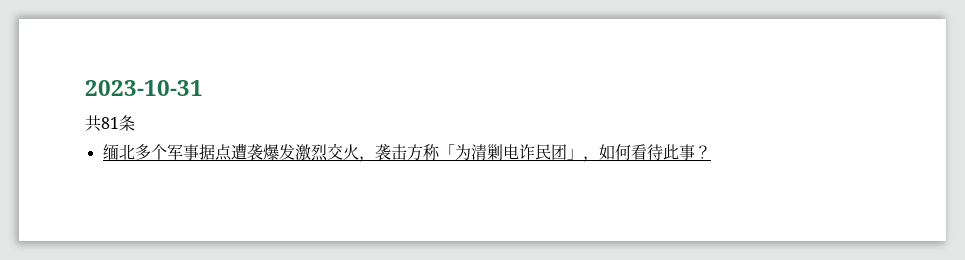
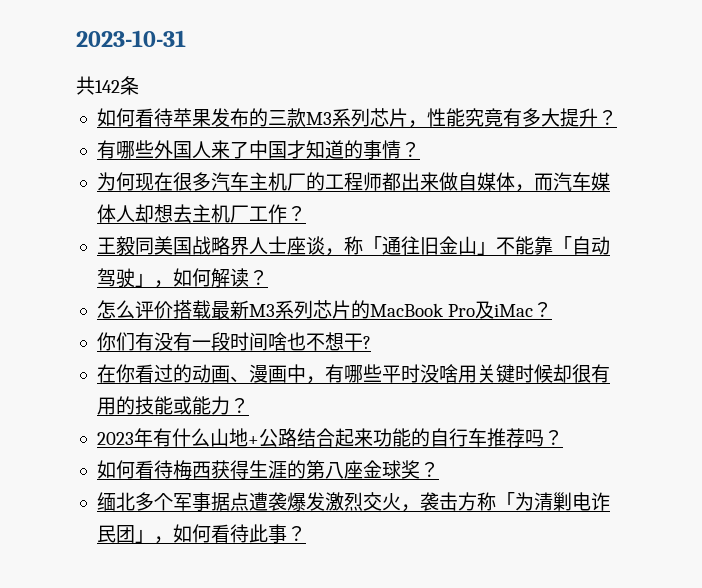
- 共81条
+ 共142条
+ 如何看待苹果发布的三款M3系列芯片，性能究竟有多大提升？
+ 有哪些外国人来了中国才知道的事情？
+ 为何现在很多汽车主机厂的工程师都出来做自媒体，而汽车媒体人却想去主机厂工作？
+ 王毅同美国战略界人士座谈，称「通往旧金山」不能靠「自动驾驶」，如何解读？
+ 怎么评价搭载最新M3系列芯片的MacBook Pro及iMac？
+ 你们有没有一段时间啥也不想干?
+ 在你看过的动画、漫画中，有哪些平时没啥用关键时候却很有用的技能或能力？
+ 2023年有什么山地+公路结合起来功能的自行车推荐吗？
+ 如何看待梅西获得生涯的第八座金球奖？

